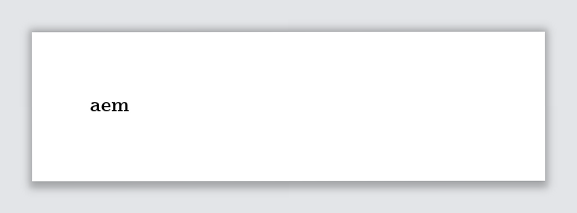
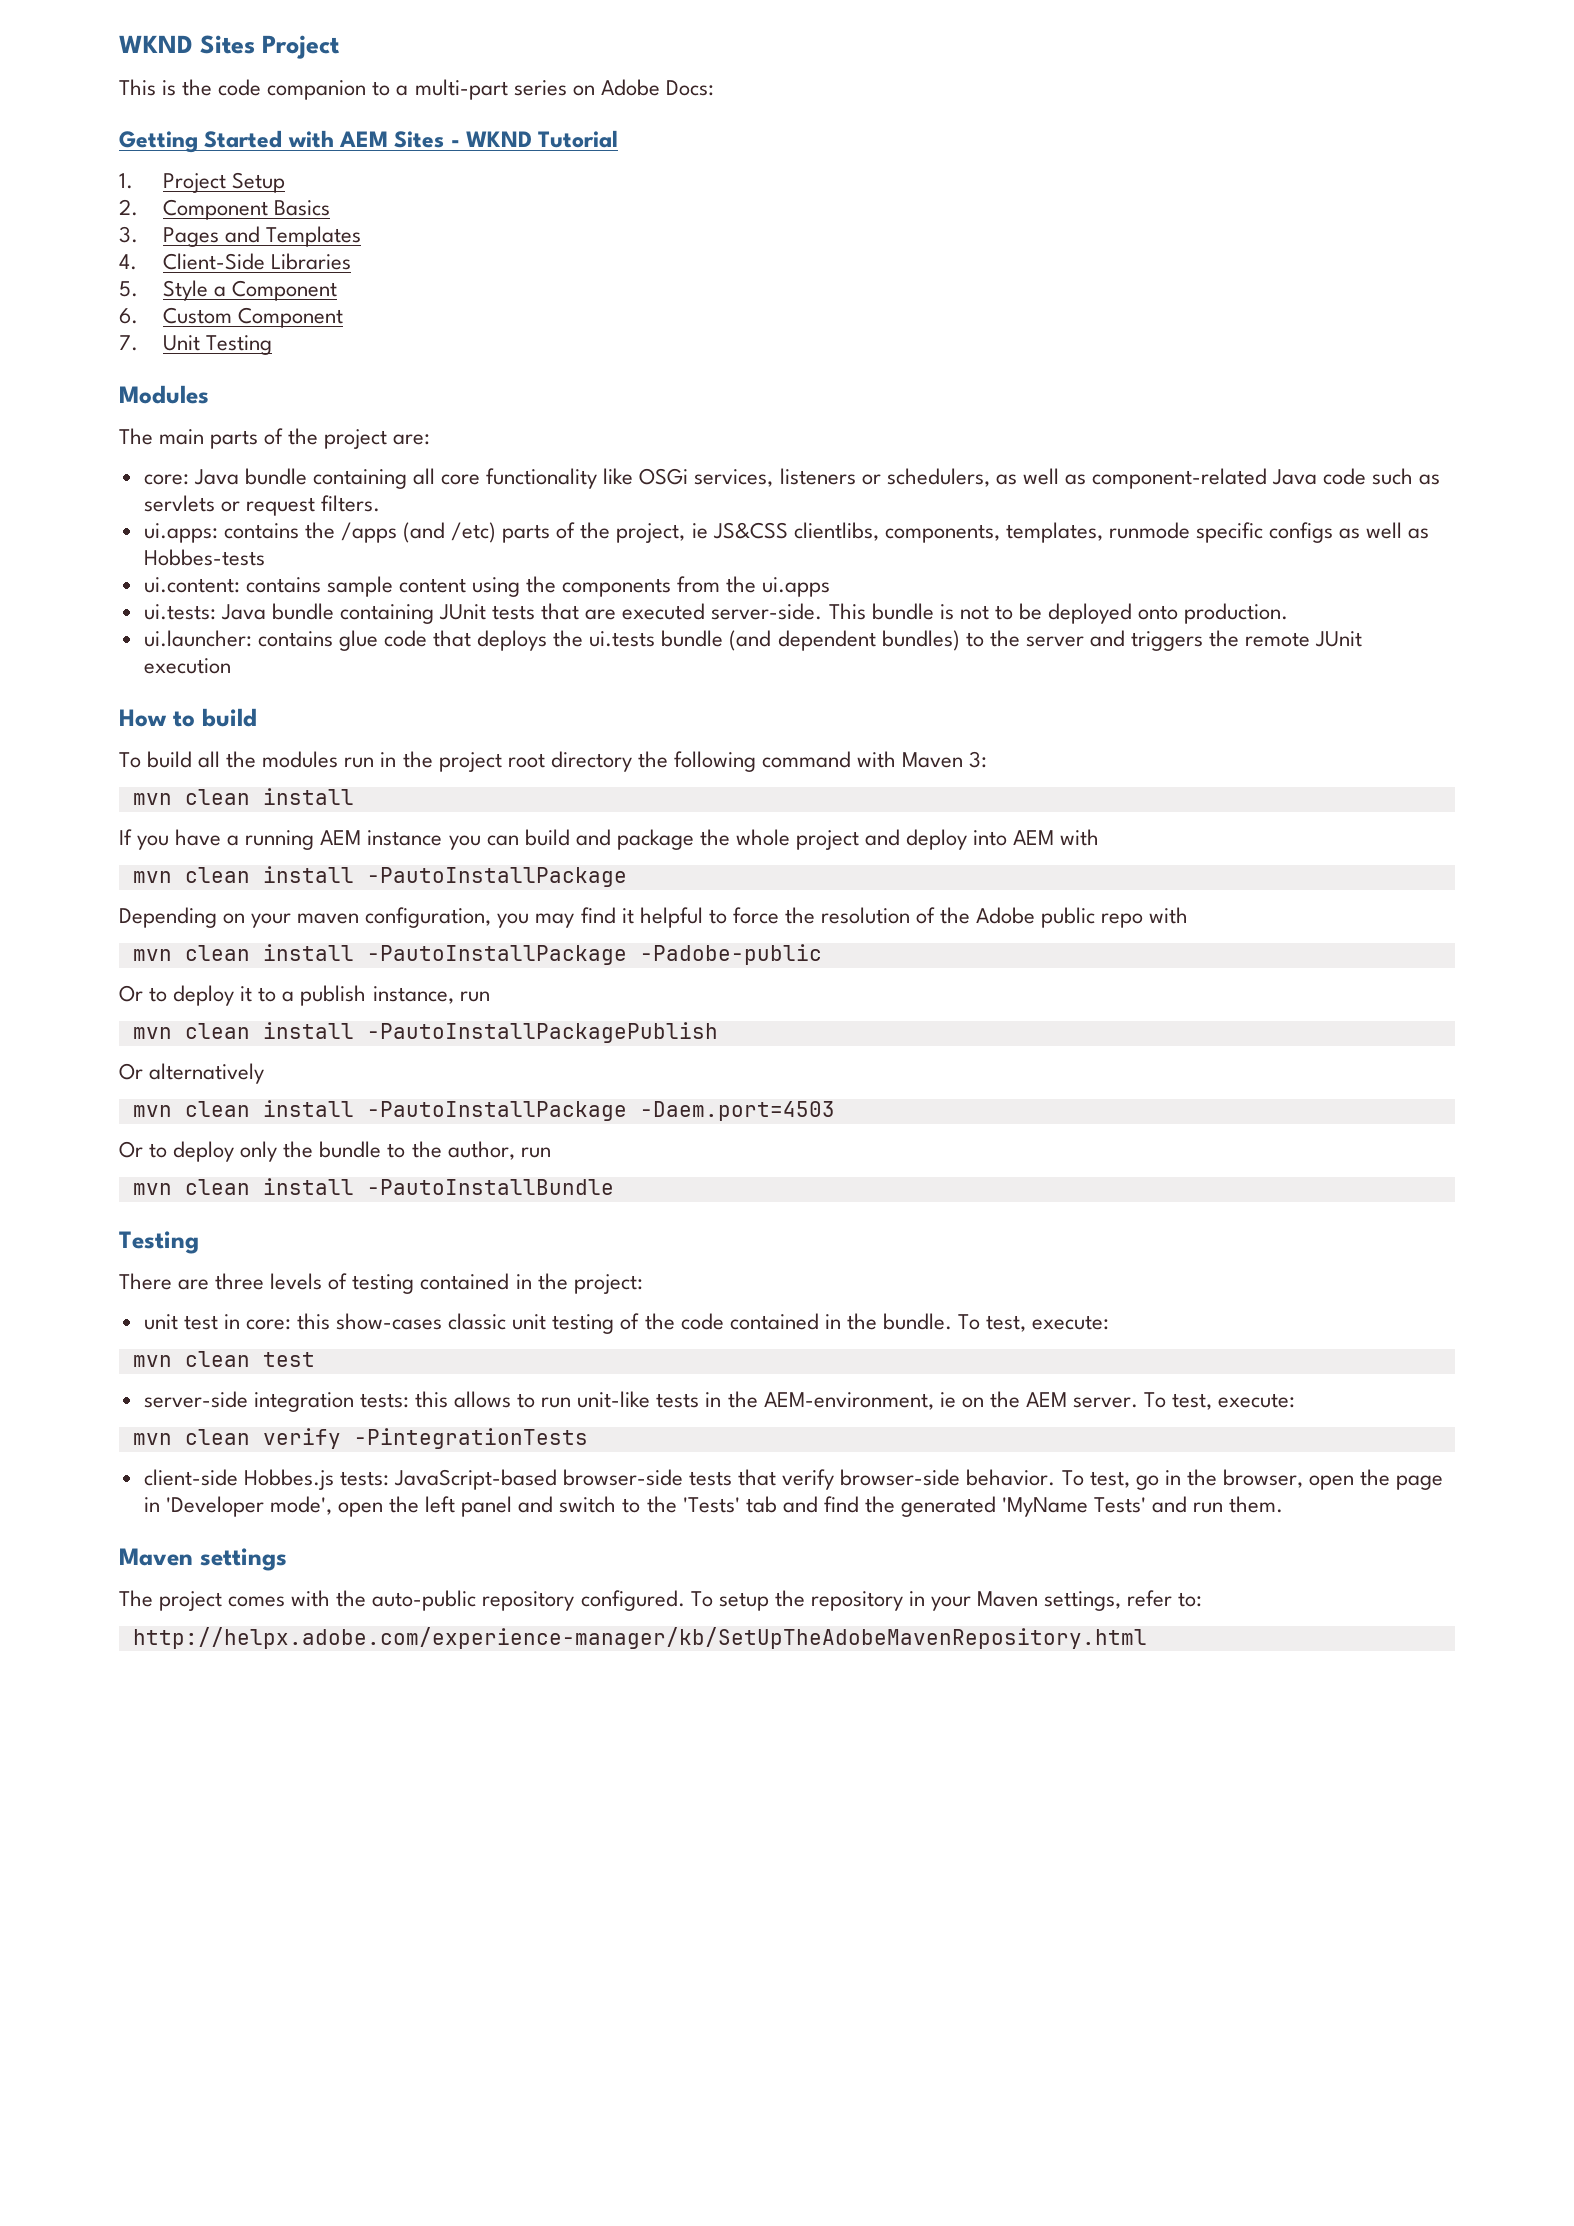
- aem
+ WKND Sites Project
+ This is the code companion to a multi-part series on Adobe Docs:
+ Getting Started with AEM Sites - WKND Tutorial
+ 1. Project Setup
+ 2. Component Basics
+ 3. Pages and Templates
+ 4. Client-Side Libraries
+ 5. Style a Component
+ 6. Custom Component
+ 7. Unit Testing
+ Modules
+ The main parts of the project are:
+ core: Java bundle containing all core functionality like OSGi services, listeners or schedulers, as well as component-related Java code such as servlets or request filters.
+ ui.apps: contains the /apps (and /etc) parts of the project, ie JS&CSS clientlibs, components, templates, runmode specific configs as well as Hobbes-tests
+ ui.content: contains sample content using the components from the ui.apps
+ ui.tests: Java bundle containing JUnit tests that are executed server-side. This bundle is not to be deployed onto production.
+ ui.launcher: contains glue code that deploys the ui.tests bundle (and dependent bundles) to the server and triggers the remote JUnit execution
+ How to build
+ To build all the modules run in the project root directory the following command with Maven 3:
+ mvn clean install
+ If you have a running AEM instance you can build and package the whole project and deploy into AEM with
+ mvn clean install -PautoInstallPackage
+ Depending on your maven configuration, you may find it helpful to force the resolution of the Adobe public repo with
+ mvn clean install -PautoInstallPackage -Padobe-public
+ Or to deploy it to a publish instance, run
+ mvn clean install -PautoInstallPackagePublish
+ Or alternatively
+ mvn clean install -PautoInstallPackage -Daem.port=4503
+ Or to deploy only the bundle to the author, run
+ mvn clean install -PautoInstallBundle
+ Testing
+ There are three levels of testing contained in the project:
+ unit test in core: this show-cases classic unit testing of the code contained in the bundle. To test, execute:
+ mvn clean test
+ server-side integration tests: this allows to run unit-like tests in the AEM-environment, ie on the AEM server. To test, execute:
+ mvn clean verify -PintegrationTests
+ client-side Hobbes.js tests: JavaScript-based browser-side tests that verify browser-side behavior. To test, go in the browser, open the page in 'Developer mode', open the left panel and switch to the 'Tests' tab and find the generated 'MyName Tests' and run them.
+ Maven settings
+ The project comes with the auto-public repository configured. To setup the repository in your Maven settings, refer to:
+ http://helpx.adobe.com/experience-manager/kb/SetUpTheAdobeMavenRepository.html

